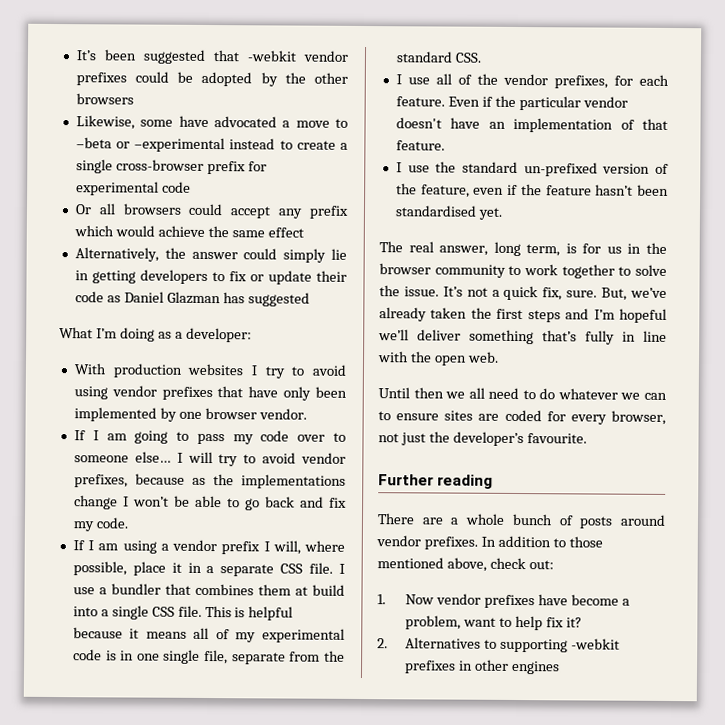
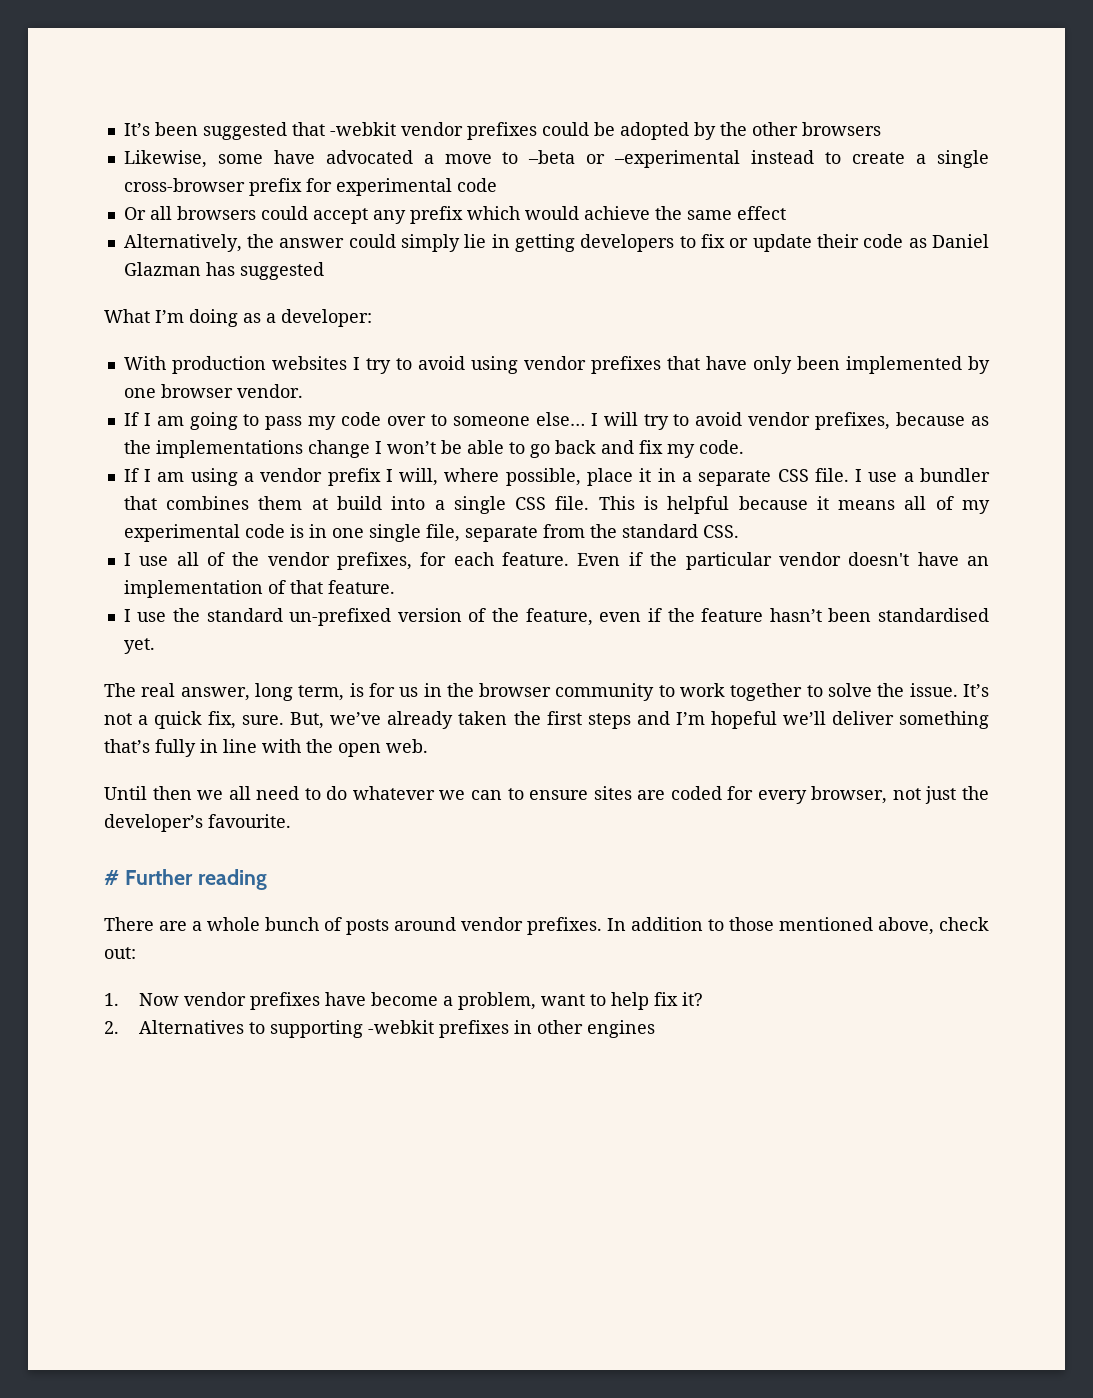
- Further reading
+ # Further reading

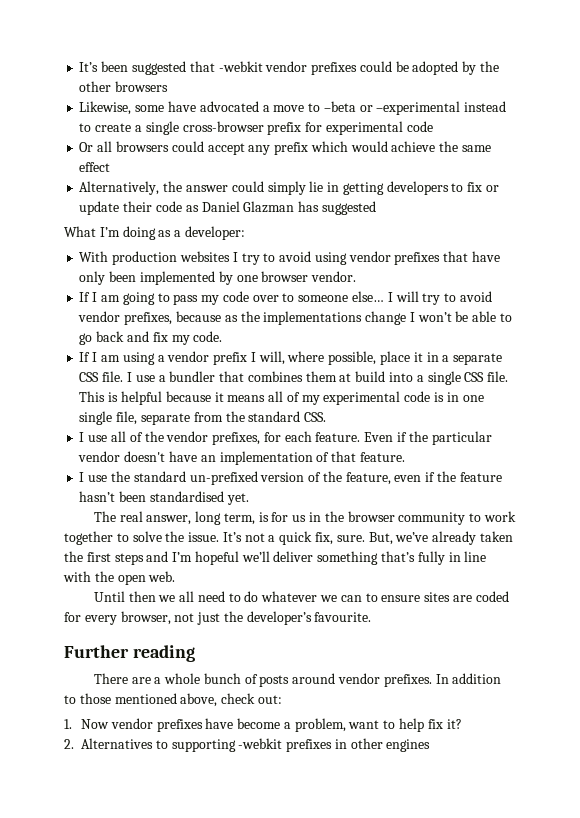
- # Further reading
+ Further reading

